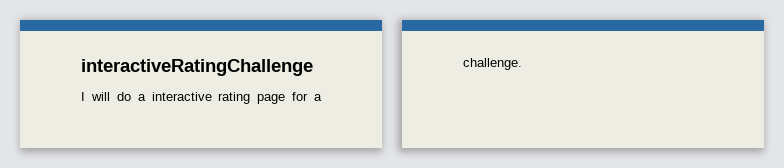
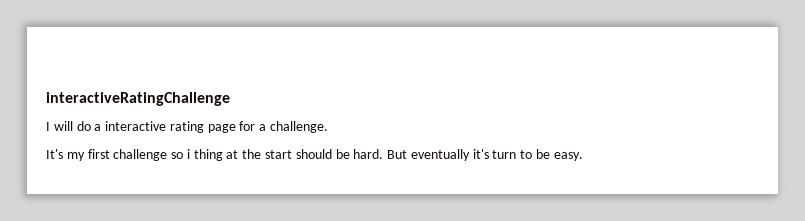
+ It's my first challenge so i thing at the start should be hard. But eventually it's turn to be easy.

